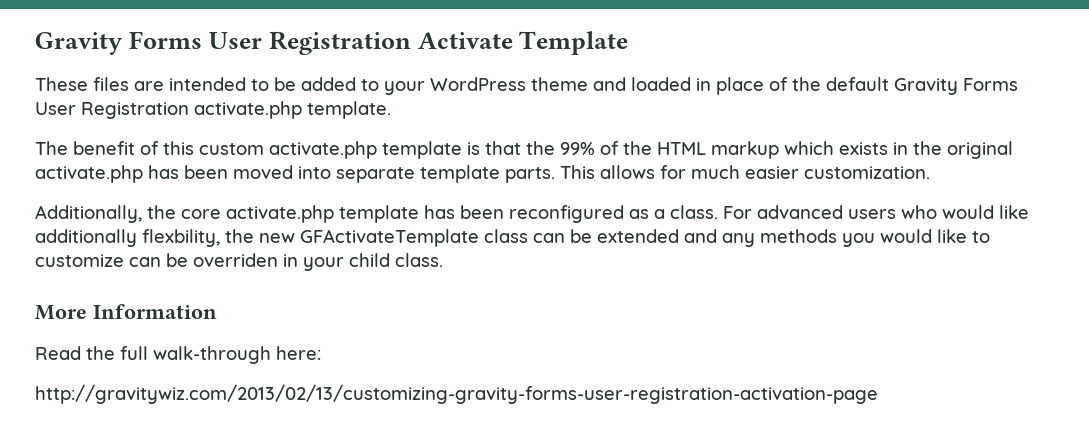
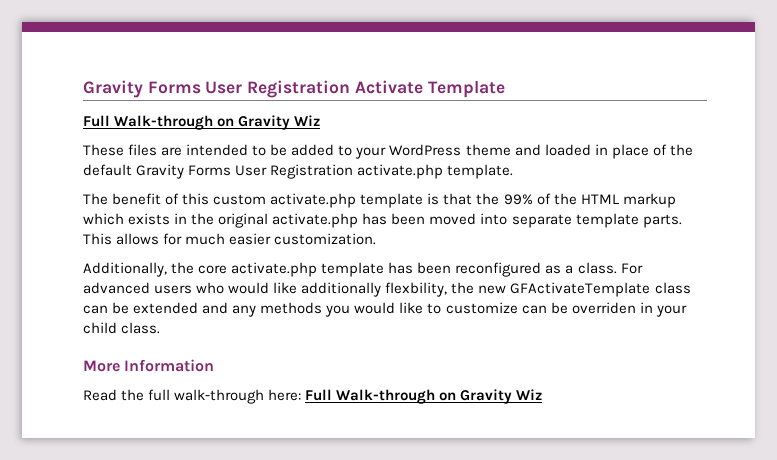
  Gravity Forms User Registration Activate Template
+ Full Walk-through on Gravity Wiz
- Read the full walk-through here:
- http://gravitywiz.com/2013/02/13/customizing-gravity-forms-user-registration-activation-page
+ Read the full walk-through here: Full Walk-through on Gravity Wiz

